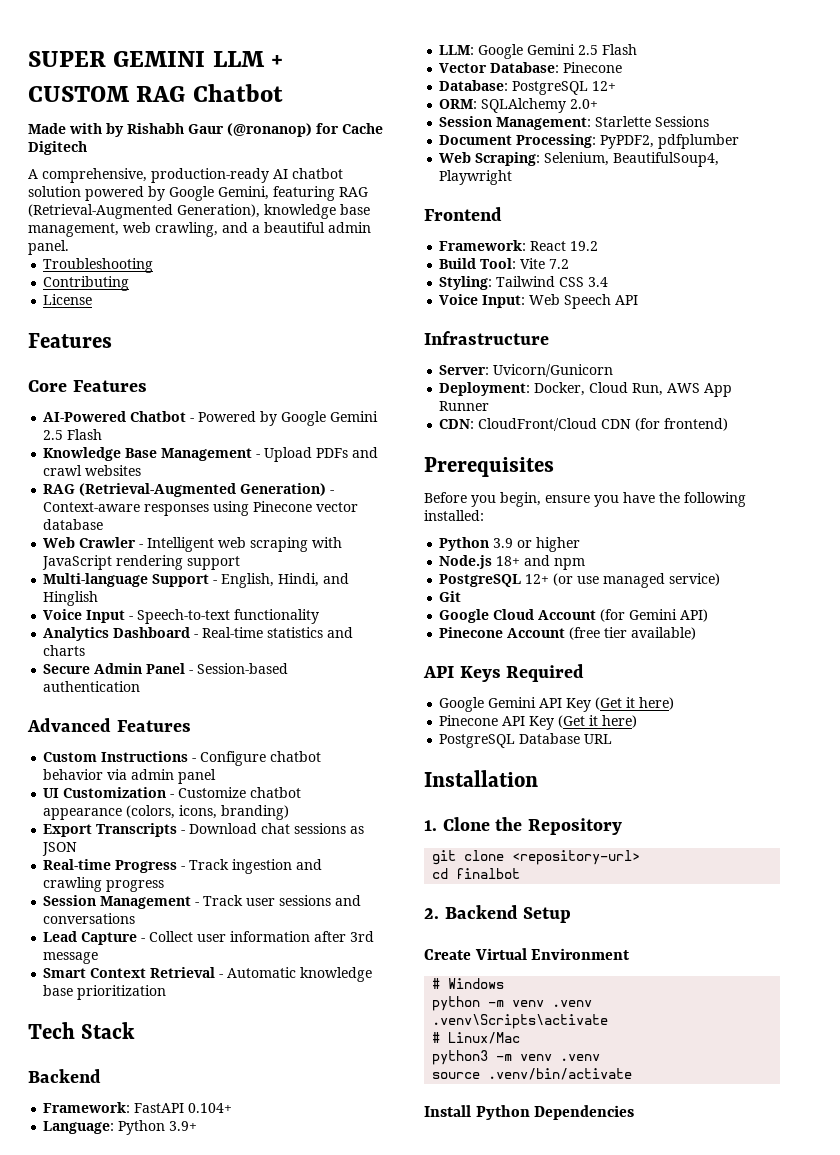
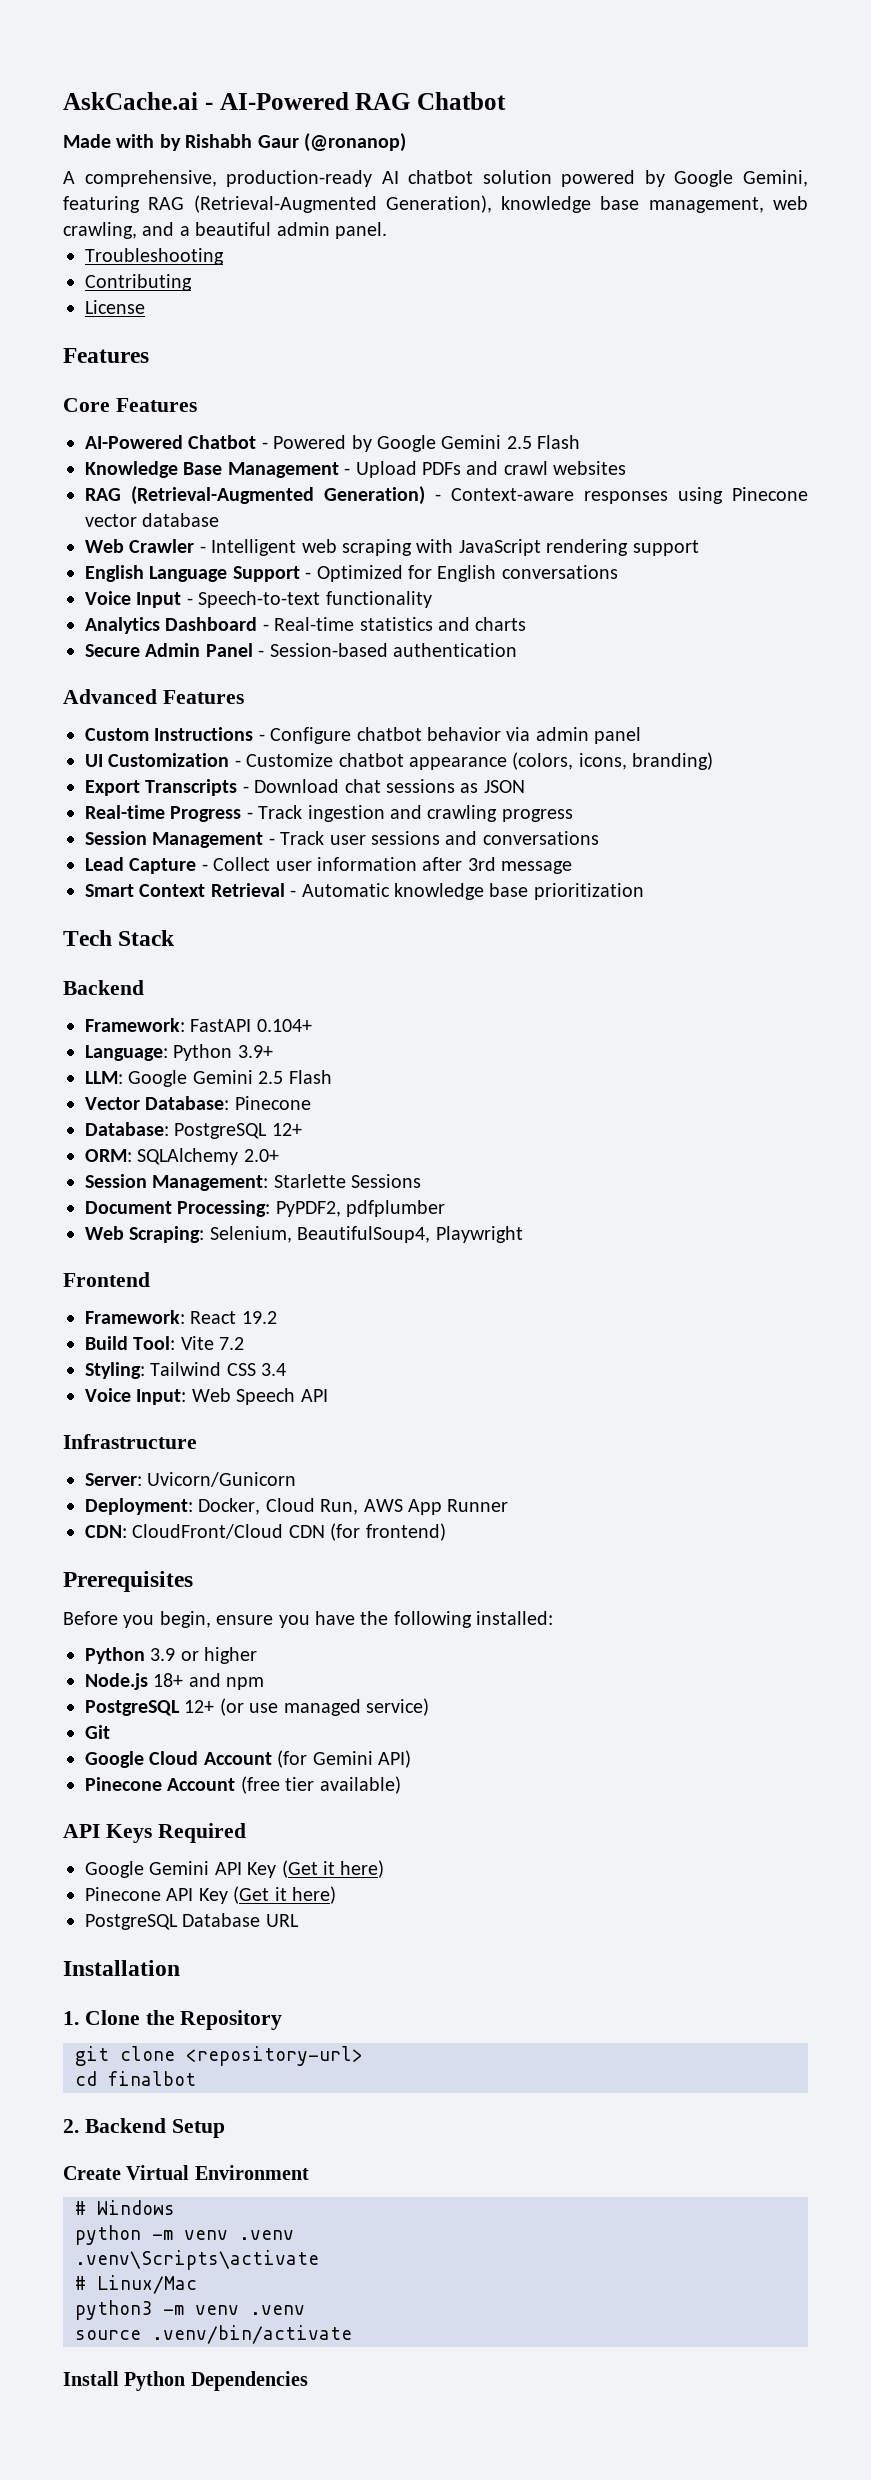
- SUPER GEMINI LLM + CUSTOM RAG Chatbot
+ AskCache.ai - AI-Powered RAG Chatbot
- Made with by Rishabh Gaur (@ronanop) for Cache Digitech
+ Made with by Rishabh Gaur (@ronanop)
- Multi-language Support - English, Hindi, and Hinglish
+ English Language Support - Optimized for English conversations

